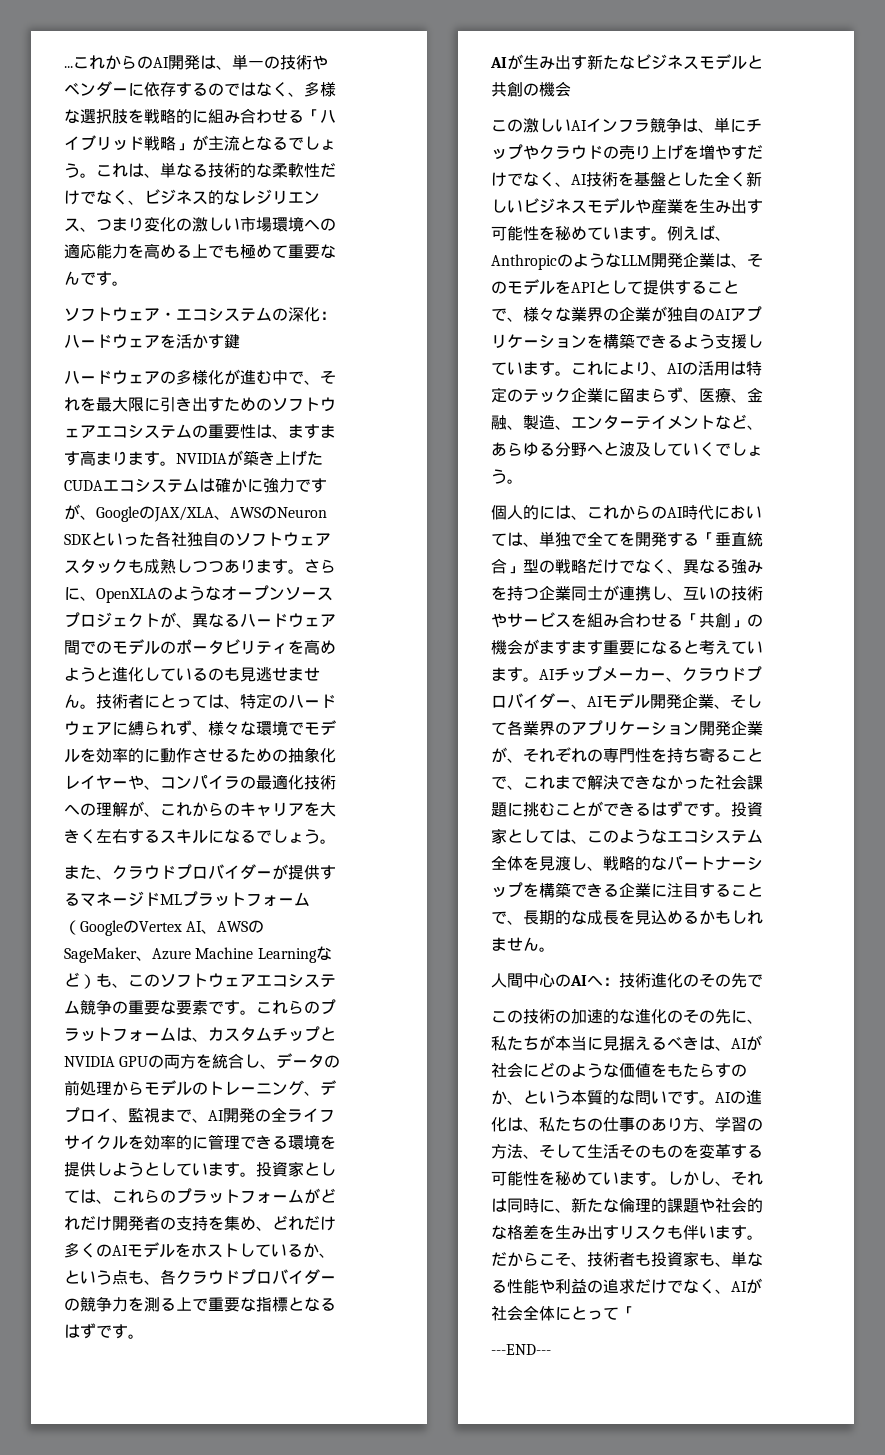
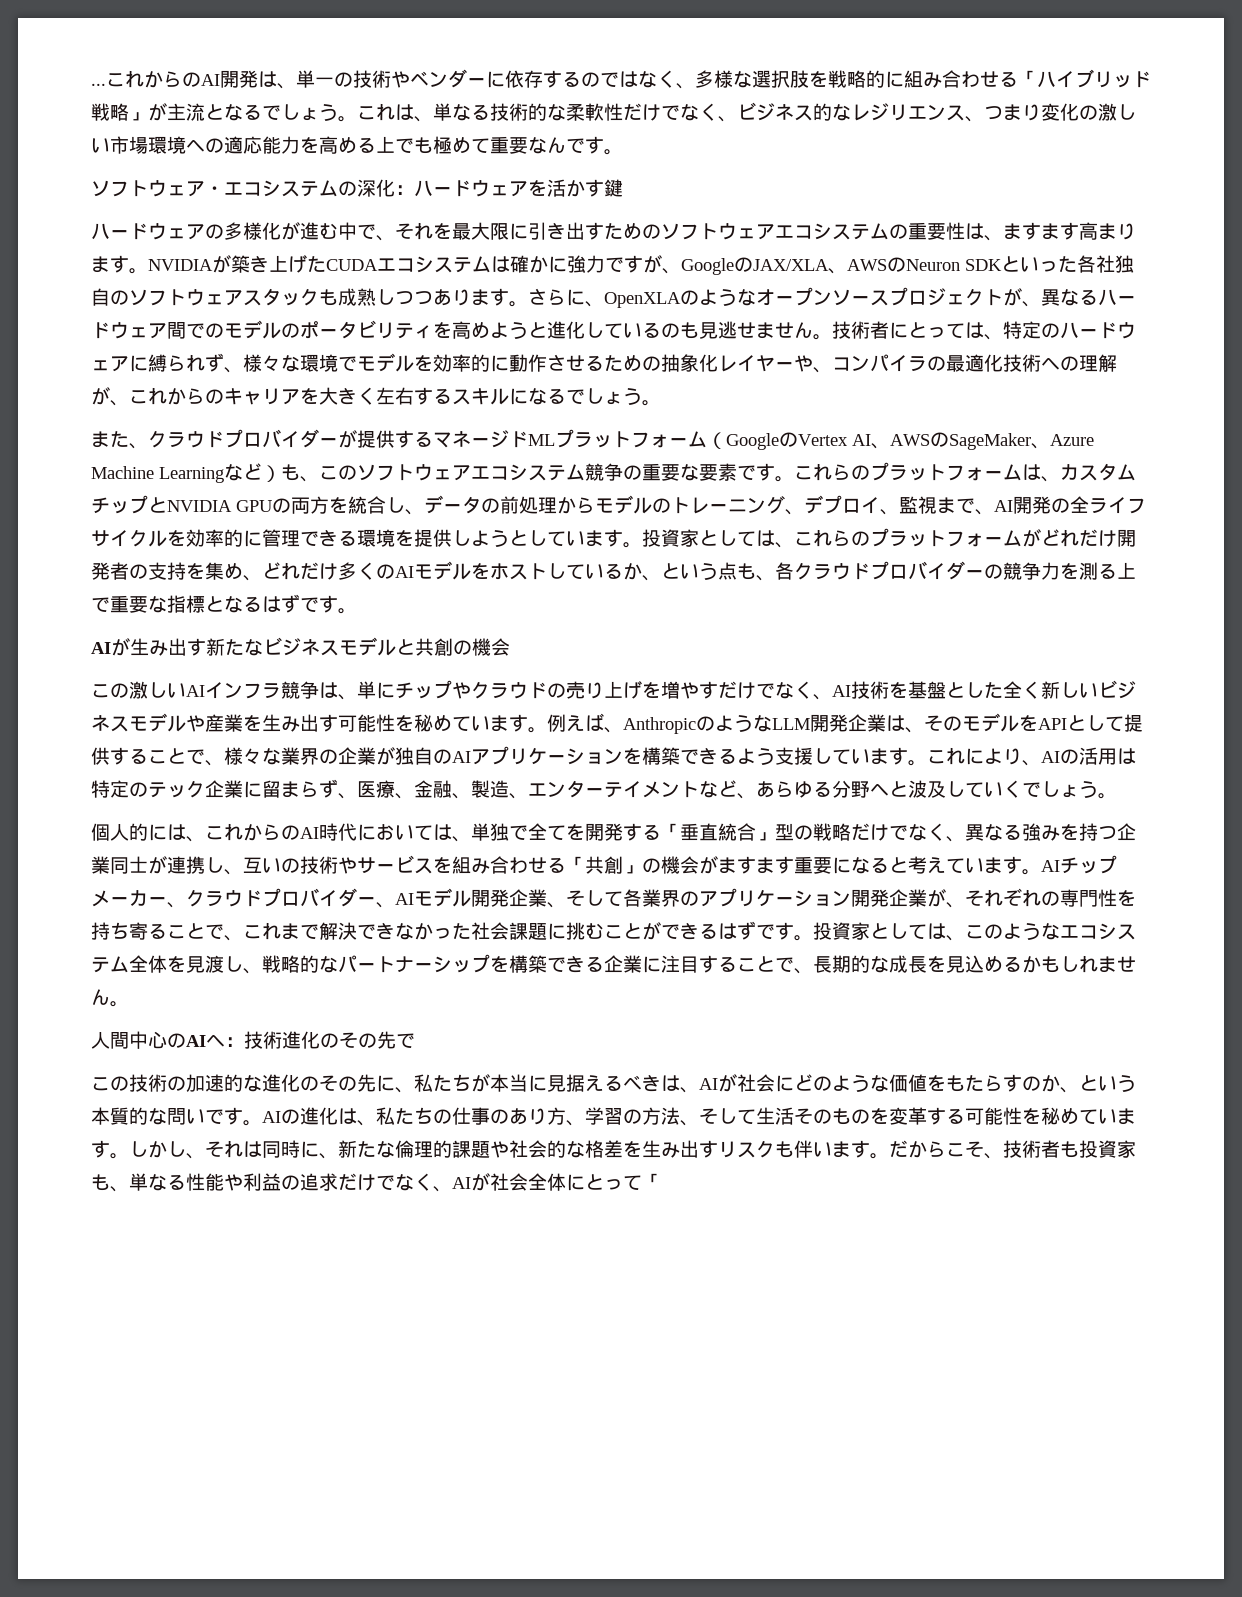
- ---END---

